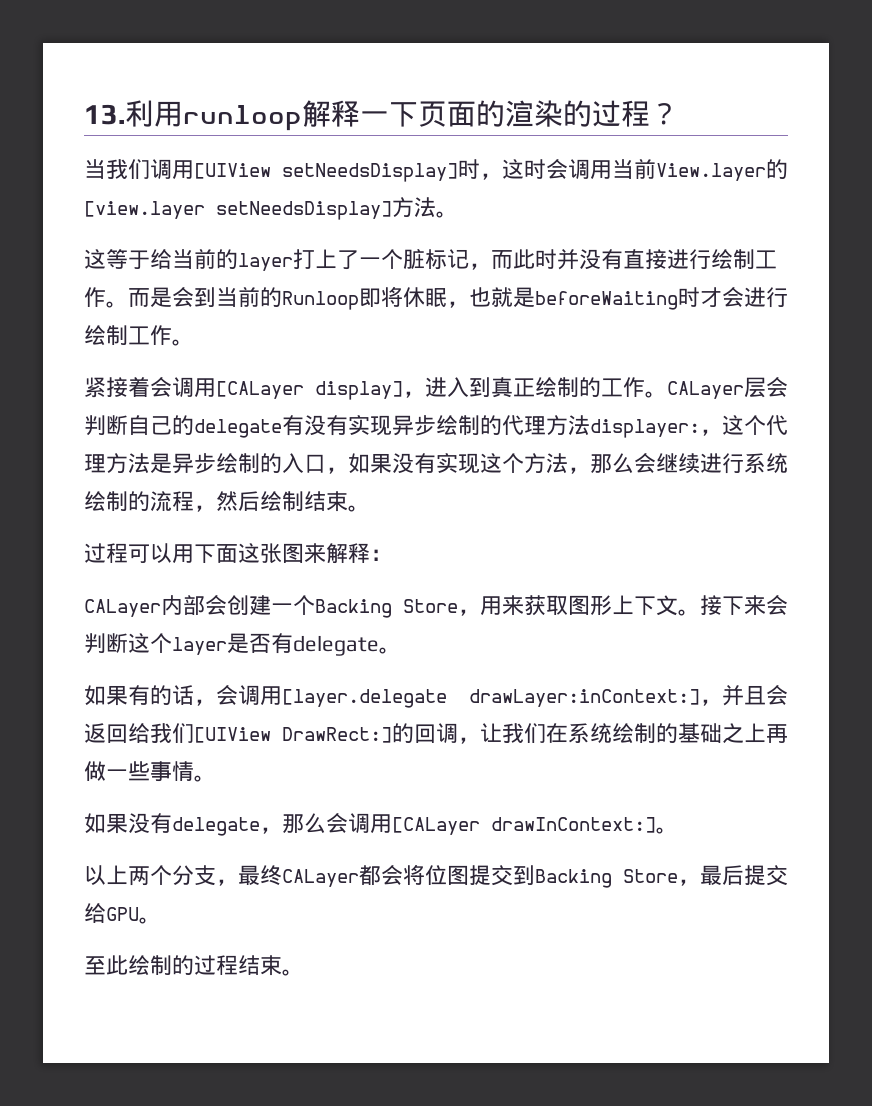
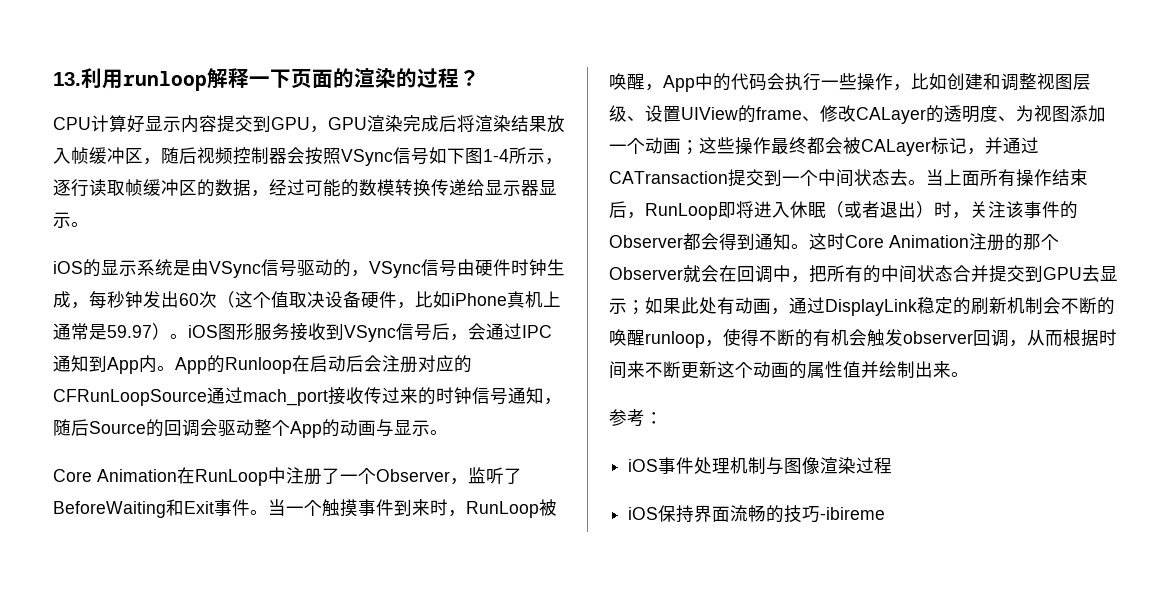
- 当我们调用[UIView setNeedsDisplay]时，这时会调用当前View.layer的[view.layer setNeedsDisplay]方法。
- 这等于给当前的layer打上了一个脏标记，而此时并没有直接进行绘制工作。而是会到当前的Runloop即将休眠，也就是beforeWaiting时才会进行绘制工作。
- 紧接着会调用[CALayer display]，进入到真正绘制的工作。CALayer层会判断自己的delegate有没有实现异步绘制的代理方法displayer:，这个代理方法是异步绘制的入口，如果没有实现这个方法，那么会继续进行系统绘制的流程，然后绘制结束。
- 过程可以用下面这张图来解释：
- CALayer内部会创建一个Backing Store，用来获取图形上下文。接下来会判断这个layer是否有delegate。
- 如果有的话，会调用[layer.delegate drawLayer:inContext:]，并且会返回给我们[UIView DrawRect:]的回调，让我们在系统绘制的基础之上再做一些事情。
- 如果没有delegate，那么会调用[CALayer drawInContext:]。
- 以上两个分支，最终CALayer都会将位图提交到Backing Store，最后提交给GPU。
- 至此绘制的过程结束。
+ CPU计算好显示内容提交到GPU，GPU渲染完成后将渲染结果放入帧缓冲区，随后视频控制器会按照VSync信号如下图1-4所示，逐行读取帧缓冲区的数据，经过可能的数模转换传递给显示器显示。
+ iOS的显示系统是由VSync信号驱动的，VSync信号由硬件时钟生成，每秒钟发出60次（这个值取决设备硬件，比如iPhone真机上通常是59.97）。iOS图形服务接收到VSync信号后，会通过IPC通知到App内。App的Runloop在启动后会注册对应的CFRunLoopSource通过mach_port接收传过来的时钟信号通知，随后Source的回调会驱动整个App的动画与显示。
+ Core Animation在RunLoop中注册了一个Observer，监听了BeforeWaiting和Exit事件。当一个触摸事件到来时，RunLoop被唤醒，App中的代码会执行一些操作，比如创建和调整视图层级、设置UIView的frame、修改CALayer的透明度、为视图添加一个动画；这些操作最终都会被CALayer标记，并通过CATransaction提交到一个中间状态去。当上面所有操作结束后，RunLoop即将进入休眠（或者退出）时，关注该事件的Observer都会得到通知。这时Core Animation注册的那个Observer就会在回调中，把所有的中间状态合并提交到GPU去显示；如果此处有动画，通过DisplayLink稳定的刷新机制会不断的唤醒runloop，使得不断的有机会触发observer回调，从而根据时间来不断更新这个动画的属性值并绘制出来。
+ 参考：
+ iOS事件处理机制与图像渲染过程
+ iOS保持界面流畅的技巧-ibireme

